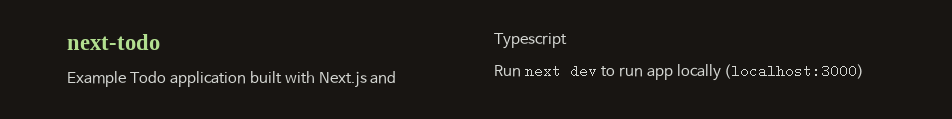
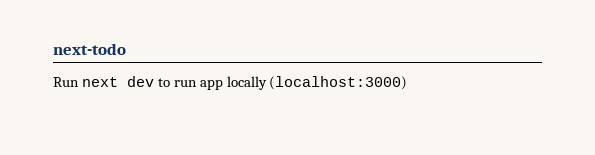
- Example Todo application built with Next.js and Typescript

